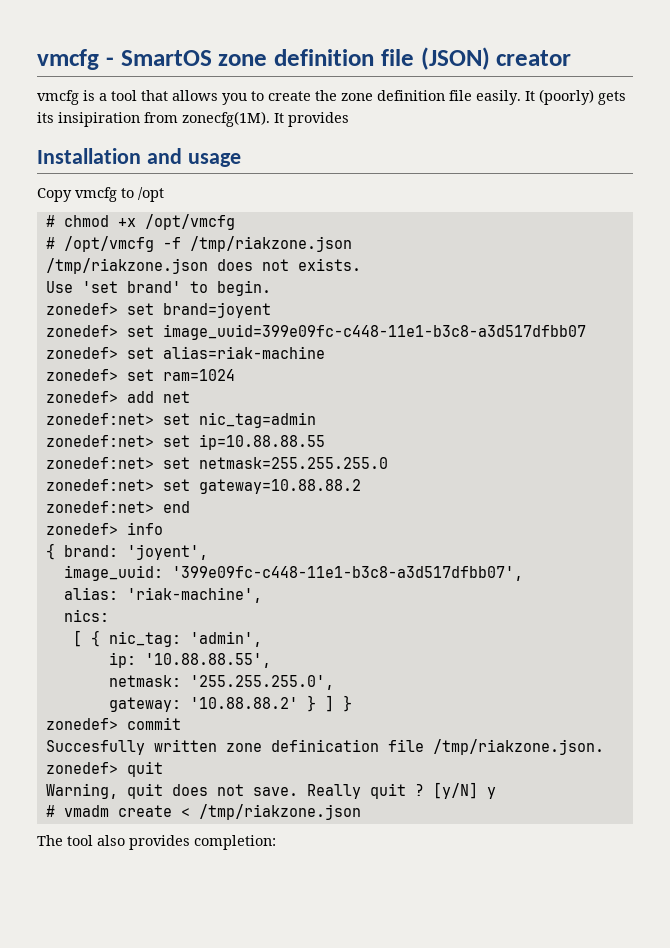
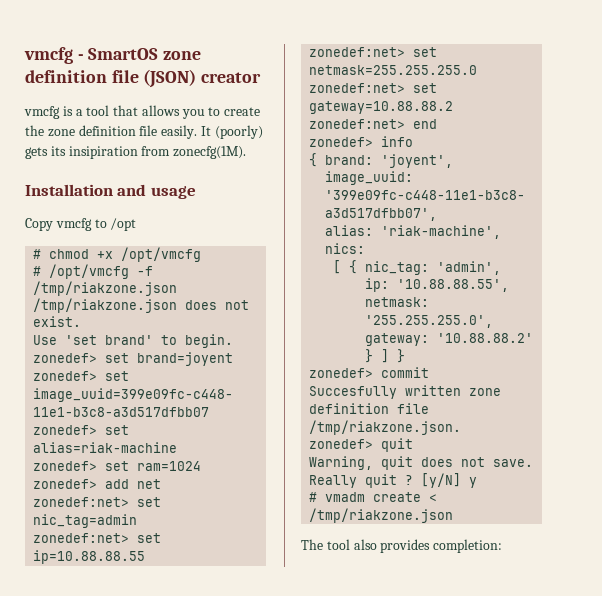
- It provides
- /tmp/riakzone.json does not exists.
+ /tmp/riakzone.json does not exist.
- Succesfully written zone definication file /tmp/riakzone.json.
+ Succesfully written zone definition file /tmp/riakzone.json.

